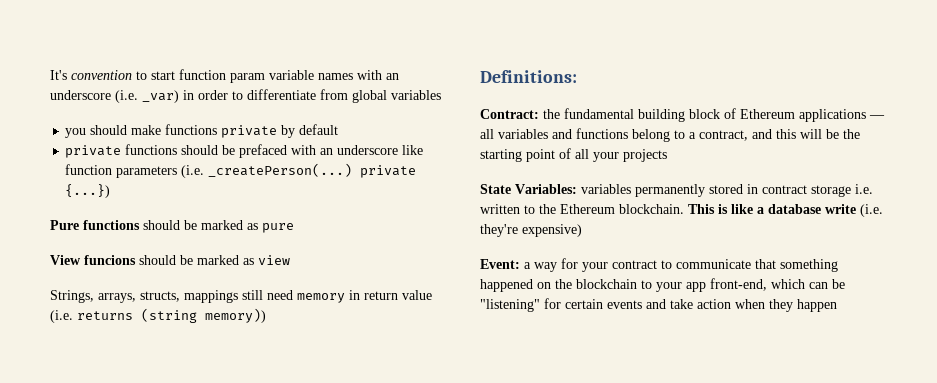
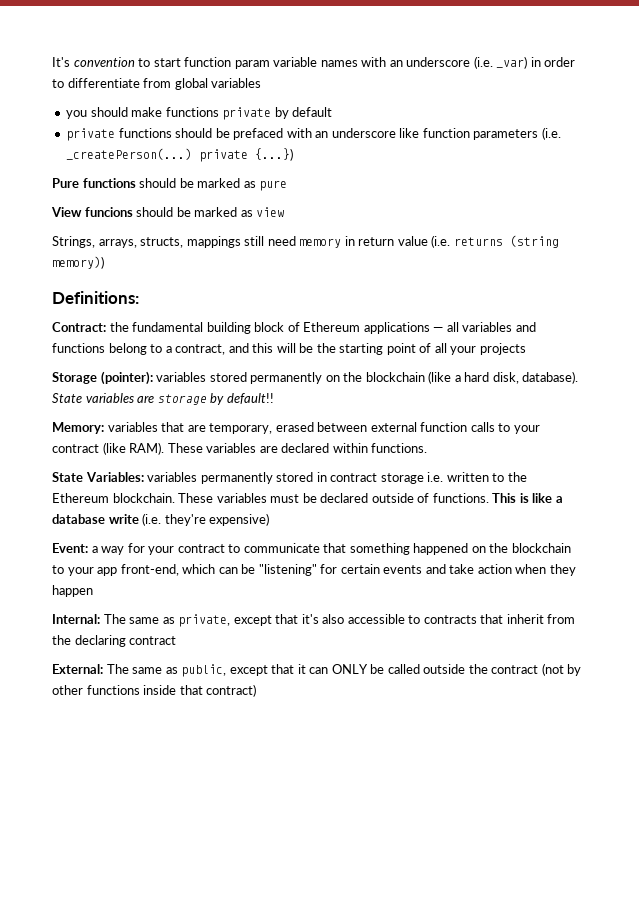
+ Storage (pointer): variables stored permanently on the blockchain (like a hard disk, database). State variables are storage by default!!
+ Memory: variables that are temporary, erased between external function calls to your contract (like RAM). These variables are declared within functions.
+ These variables must be declared outside of functions.
+ Internal: The same as private, except that it's also accessible to contracts that inherit from the declaring contract
+ External: The same as public, except that it can ONLY be called outside the contract (not by other functions inside that contract)

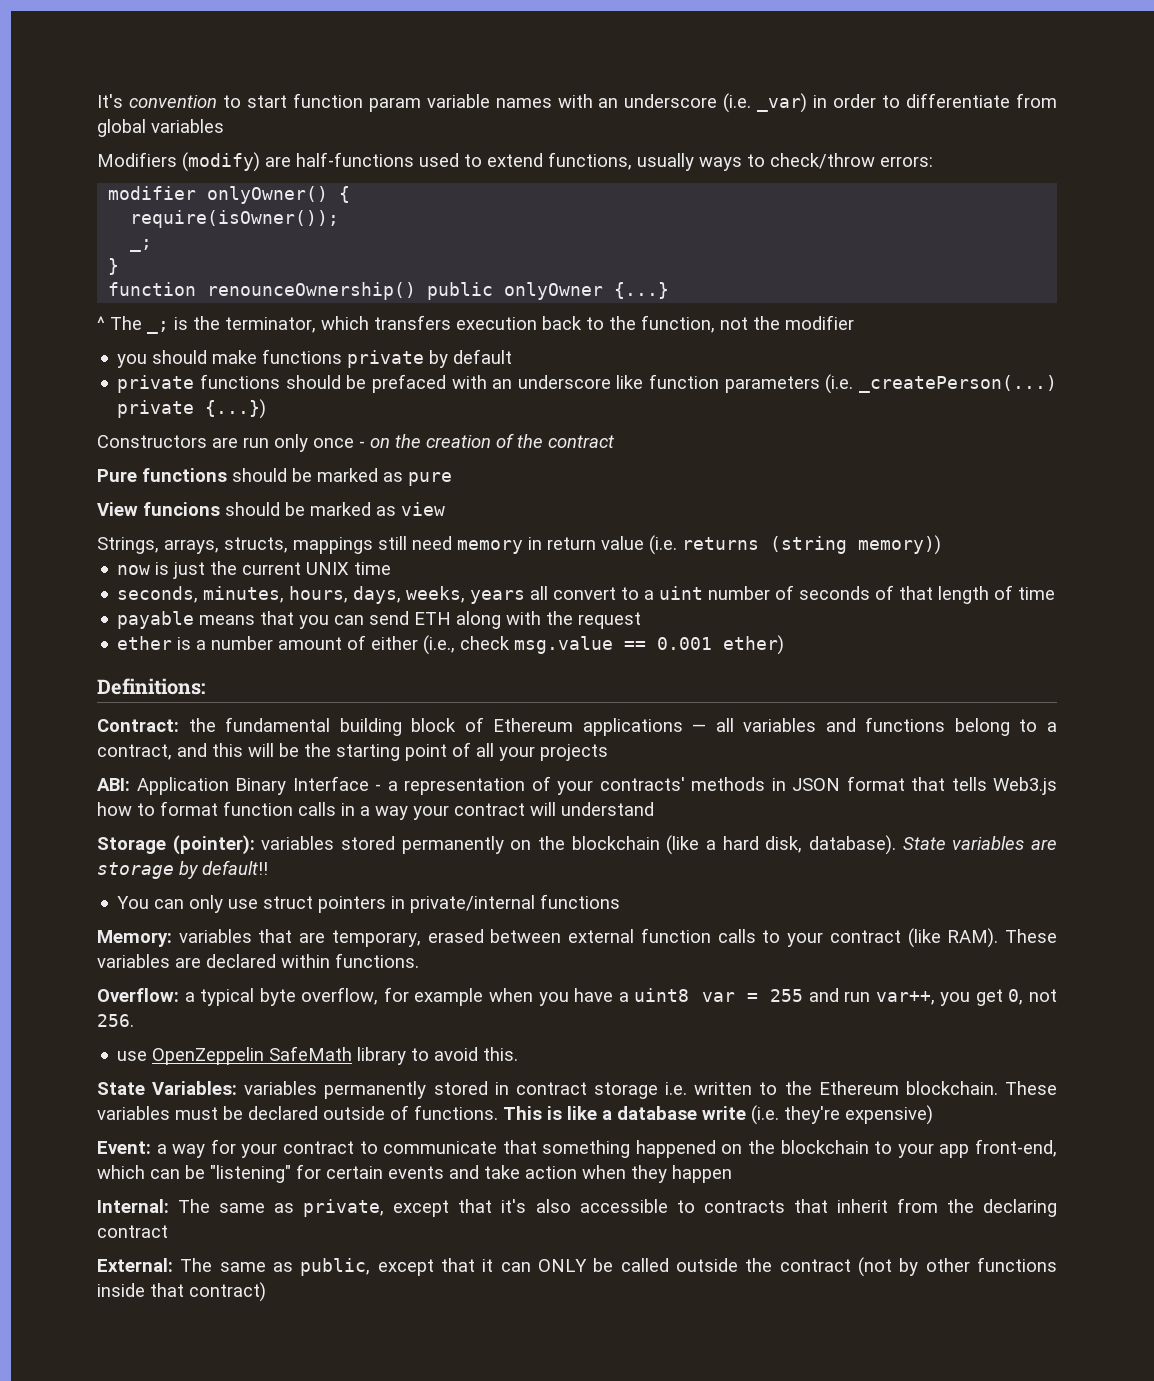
+ Modifiers (modify) are half-functions used to extend functions, usually ways to check/throw errors:
+ modifier onlyOwner() {
+ require(isOwner());
+ _;
+ }
+ function renounceOwnership() public onlyOwner {...}
+ ^ The _; is the terminator, which transfers execution back to the function, not the modifier
+ Constructors are run only once - on the creation of the contract
+ now is just the current UNIX time
+ seconds, minutes, hours, days, weeks, years all convert to a uint number of seconds of that length of time
+ payable means that you can send ETH along with the request
+ ether is a number amount of either (i.e., check msg.value == 0.001 ether)
+ ABI: Application Binary Interface - a representation of your contracts' methods in JSON format that tells Web3.js how to format function calls in a way your contract will understand
+ You can only use struct pointers in private/internal functions
+ Overflow: a typical byte overflow, for example when you have a uint8 var = 255 and run var++, you get 0, not 256.
+ use OpenZeppelin SafeMath library to avoid this.

